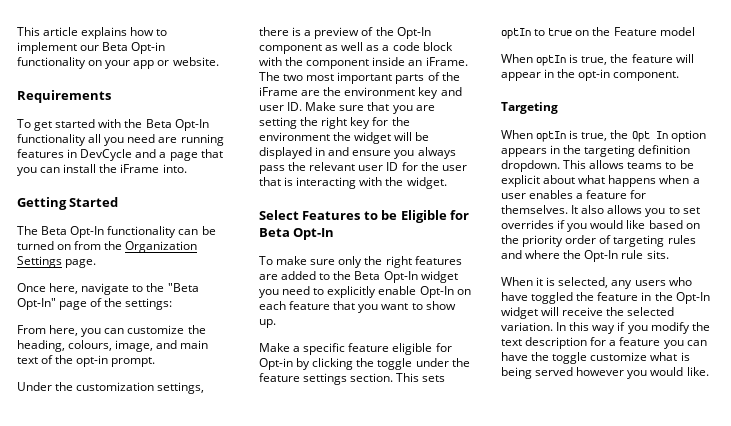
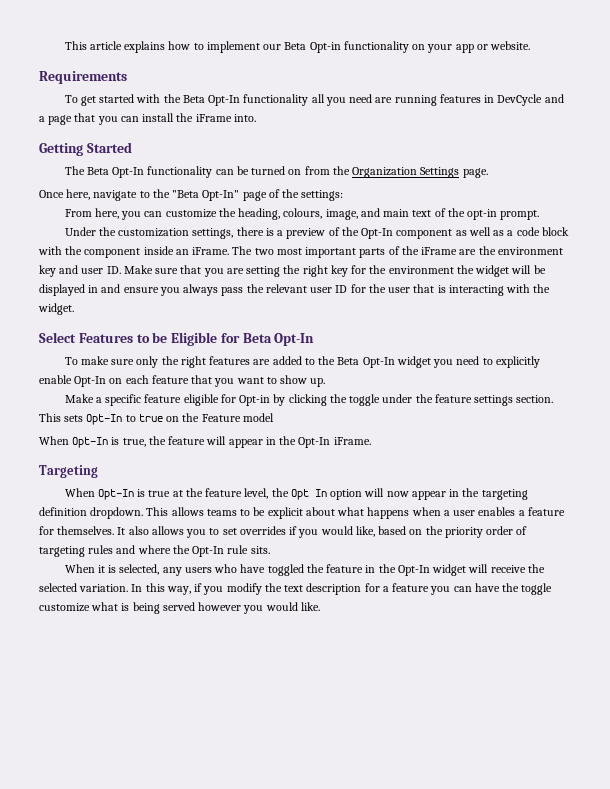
- This sets optIn to true on the Feature model
+ This sets Opt-In to true on the Feature model
- When optIn is true, the feature will appear in the opt-in component.
+ When Opt-In is true, the feature will appear in the Opt-In iFrame.
- When optIn is true, the Opt In option appears in the targeting definition dropdown.
+ When Opt-In is true at the feature level, the Opt In option will now appear in the targeting definition dropdown.
- It also allows you to set overrides if you would like based on the priority order of targeting rules and where the Opt-In rule sits.
+ It also allows you to set overrides if you would like, based on the priority order of targeting rules and where the Opt-In rule sits.
- In this way if you modify the text description for a feature you can have the toggle customize what is being served however you would like.
+ In this way, if you modify the text description for a feature you can have the toggle customize what is being served however you would like.

